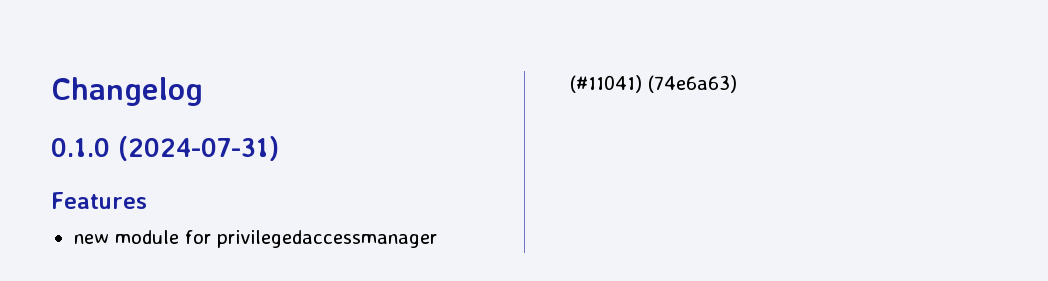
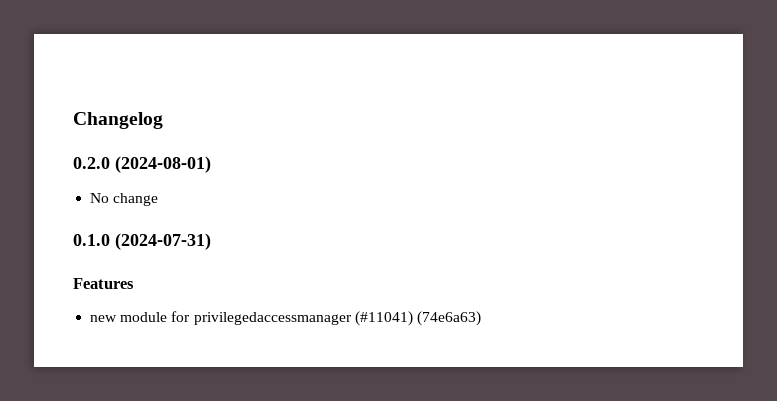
+ 0.2.0 (2024-08-01)
+ No change

